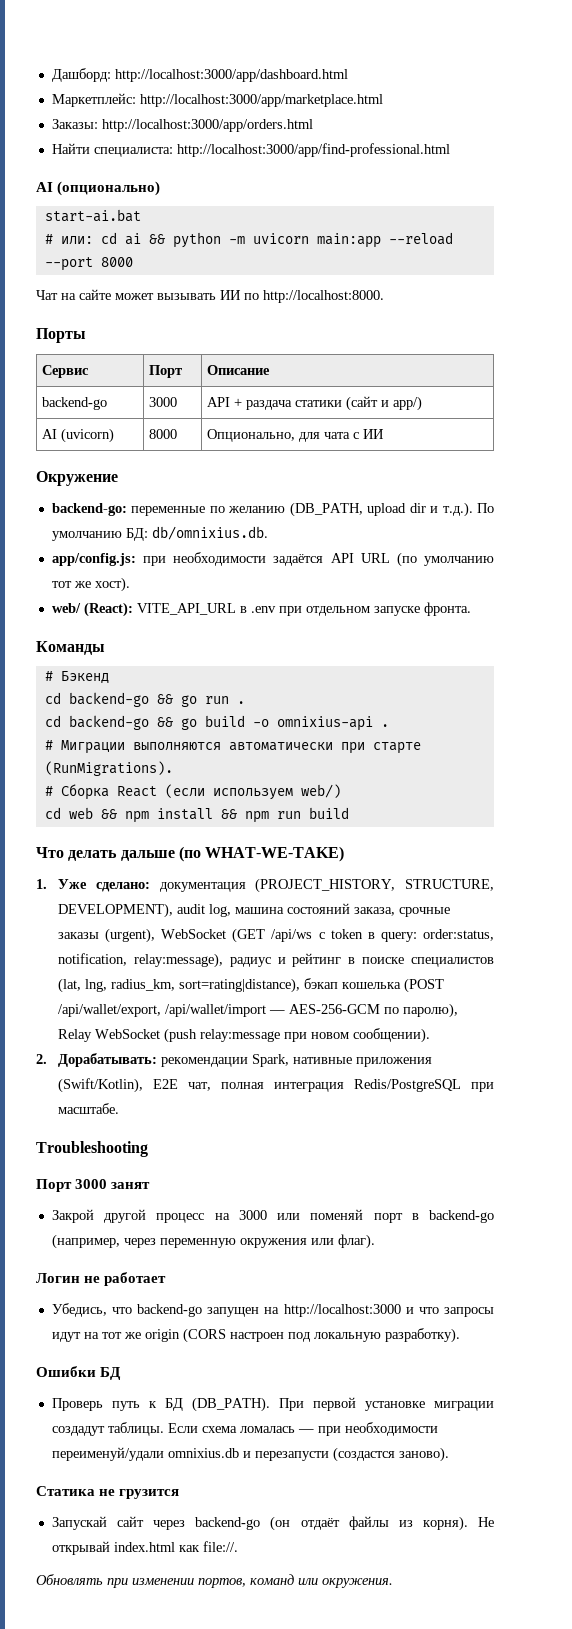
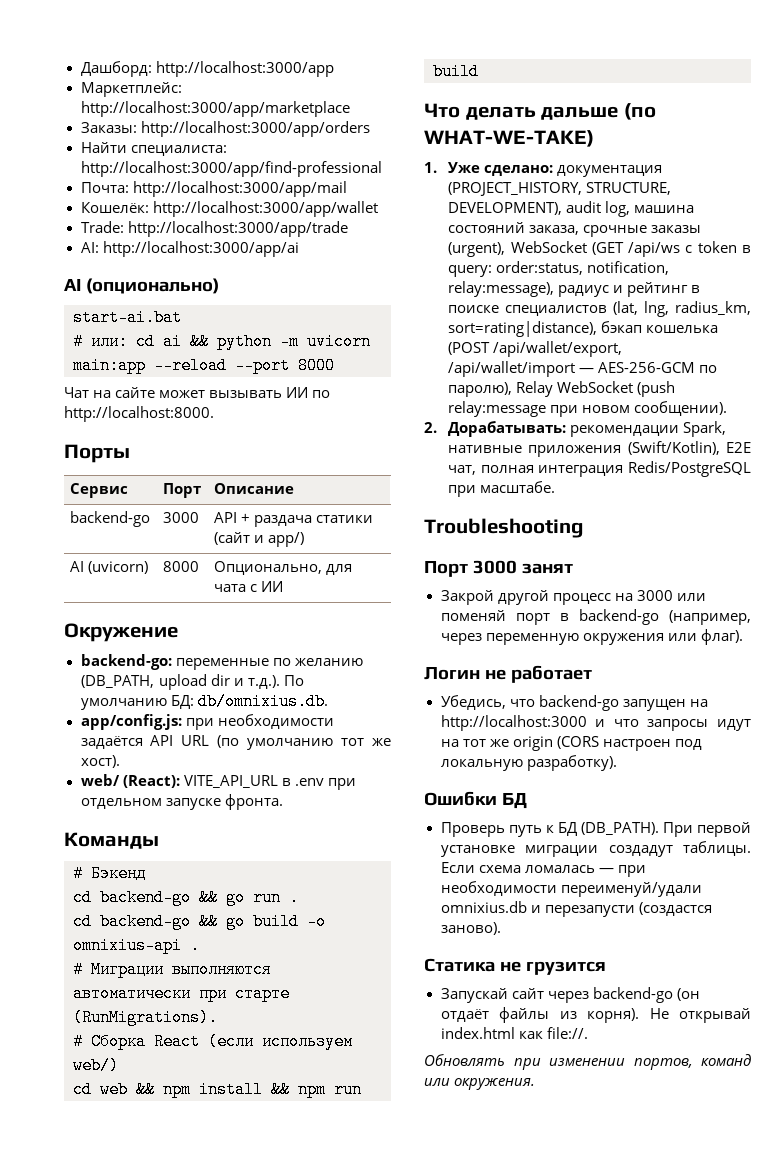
- Дашборд: http://localhost:3000/app/dashboard.html
+ Дашборд: http://localhost:3000/app
- Маркетплейс: http://localhost:3000/app/marketplace.html
+ Маркетплейс: http://localhost:3000/app/marketplace
- Заказы: http://localhost:3000/app/orders.html
+ Заказы: http://localhost:3000/app/orders
- Найти специалиста: http://localhost:3000/app/find-professional.html
+ Найти специалиста: http://localhost:3000/app/find-professional
+ Почта: http://localhost:3000/app/mail
+ Кошелёк: http://localhost:3000/app/wallet
+ Trade: http://localhost:3000/app/trade
+ AI: http://localhost:3000/app/ai

